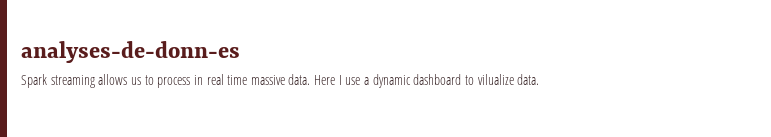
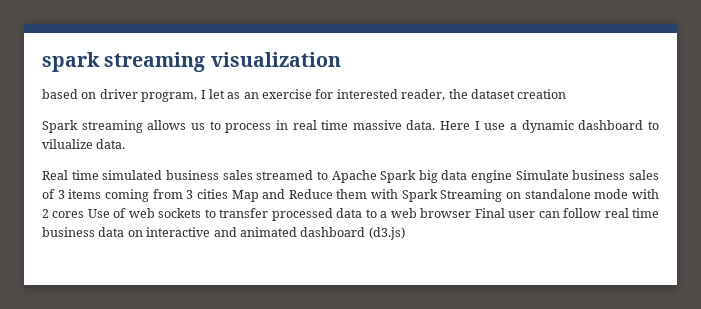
- analyses-de-donn-es
+ spark streaming visualization
+ based on driver program, I let as an exercise for interested reader, the dataset creation
+ Real time simulated business sales streamed to Apache Spark big data engine Simulate business sales of 3 items coming from 3 cities Map and Reduce them with Spark Streaming on standalone mode with 2 cores Use of web sockets to transfer processed data to a web browser Final user can follow real time business data on interactive and animated dashboard (d3.js)

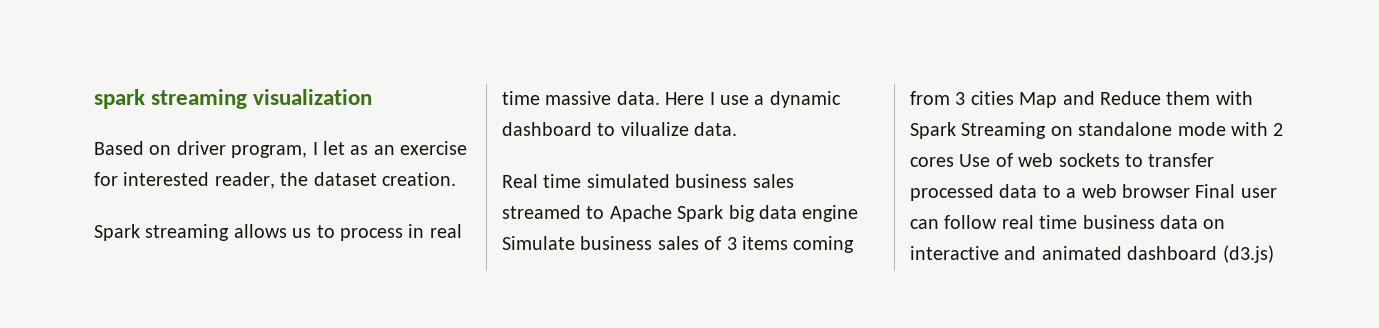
- based on driver program, I let as an exercise for interested reader, the dataset creation
+ Based on driver program, I let as an exercise for interested reader, the dataset creation.

